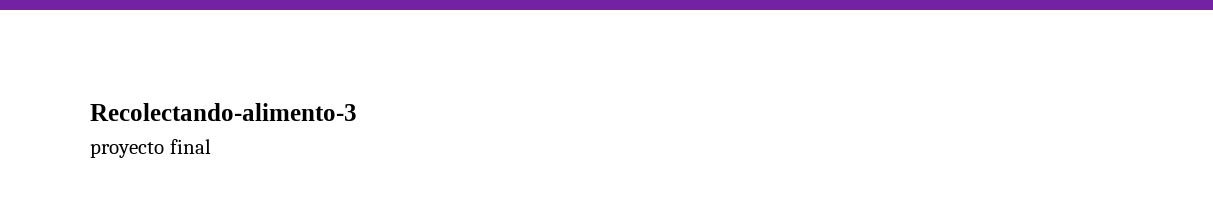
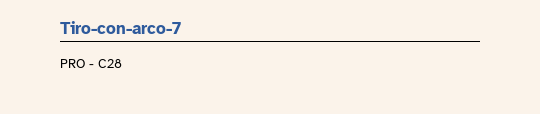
- Recolectando-alimento-3
- proyecto final
+ Tiro-con-arco-7
+ PRO - C28

